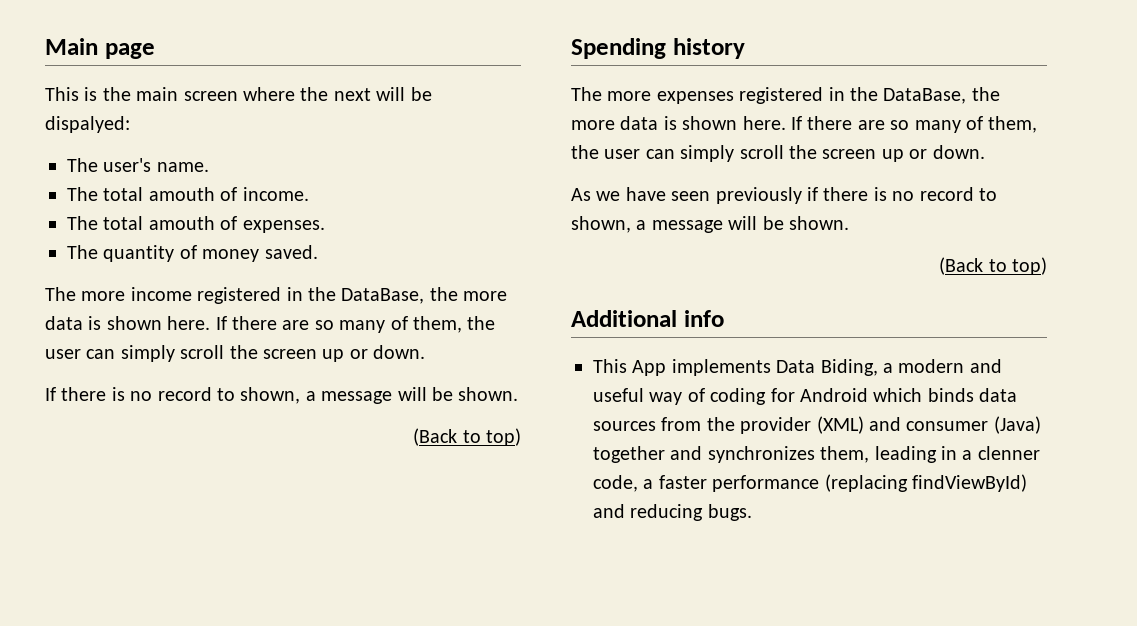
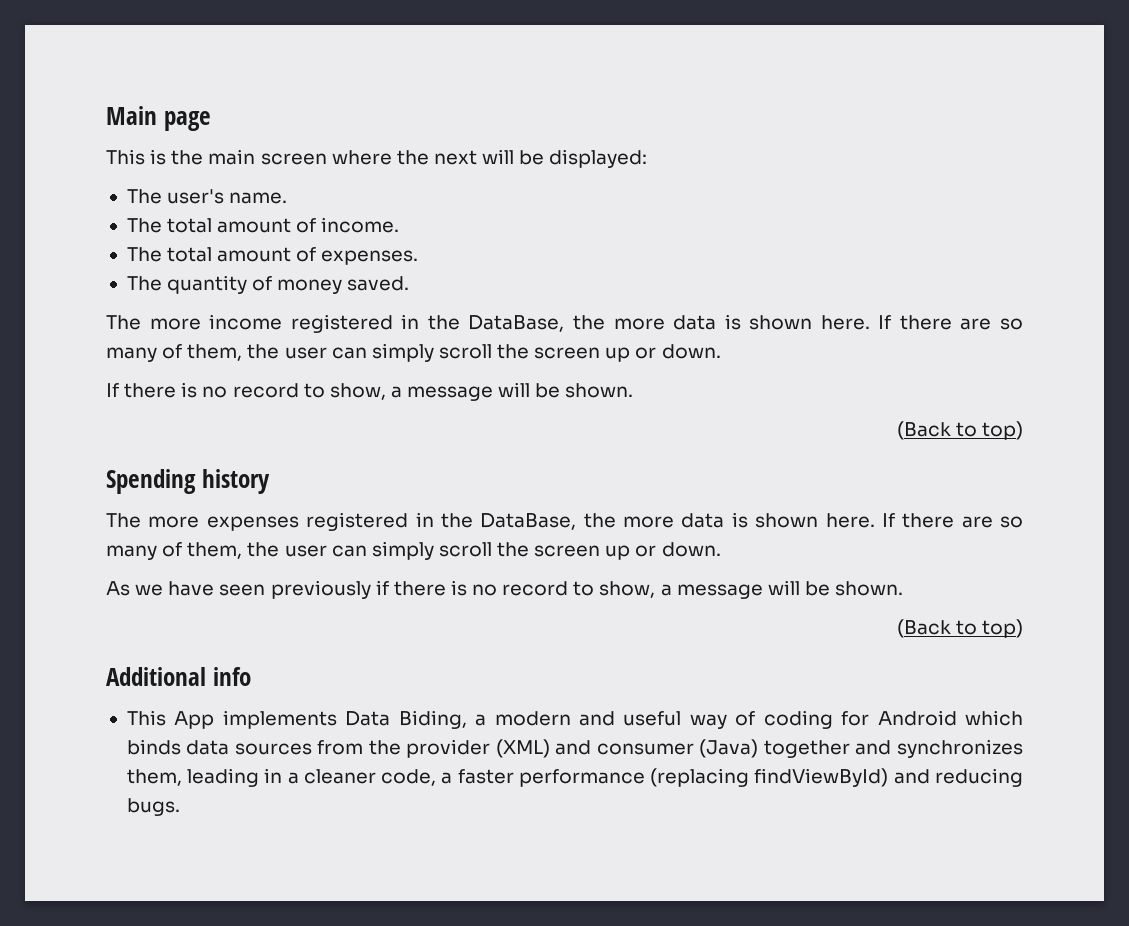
- This is the main screen where the next will be dispalyed:
+ This is the main screen where the next will be displayed:
- The total amouth of income.
+ The total amount of income.
- The total amouth of expenses.
+ The total amount of expenses.
- If there is no record to shown, a message will be shown.
+ If there is no record to show, a message will be shown.
- As we have seen previously if there is no record to shown, a message will be shown.
+ As we have seen previously if there is no record to show, a message will be shown.
- This App implements Data Biding, a modern and useful way of coding for Android which binds data sources from the provider (XML) and consumer (Java) together and synchronizes them, leading in a clenner code, a faster performance (replacing findViewById) and reducing bugs.
+ This App implements Data Biding, a modern and useful way of coding for Android which binds data sources from the provider (XML) and consumer (Java) together and synchronizes them, leading in a cleaner code, a faster performance (replacing findViewById) and reducing bugs.

